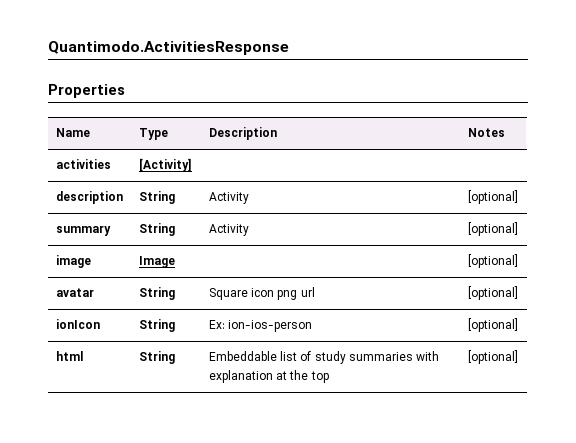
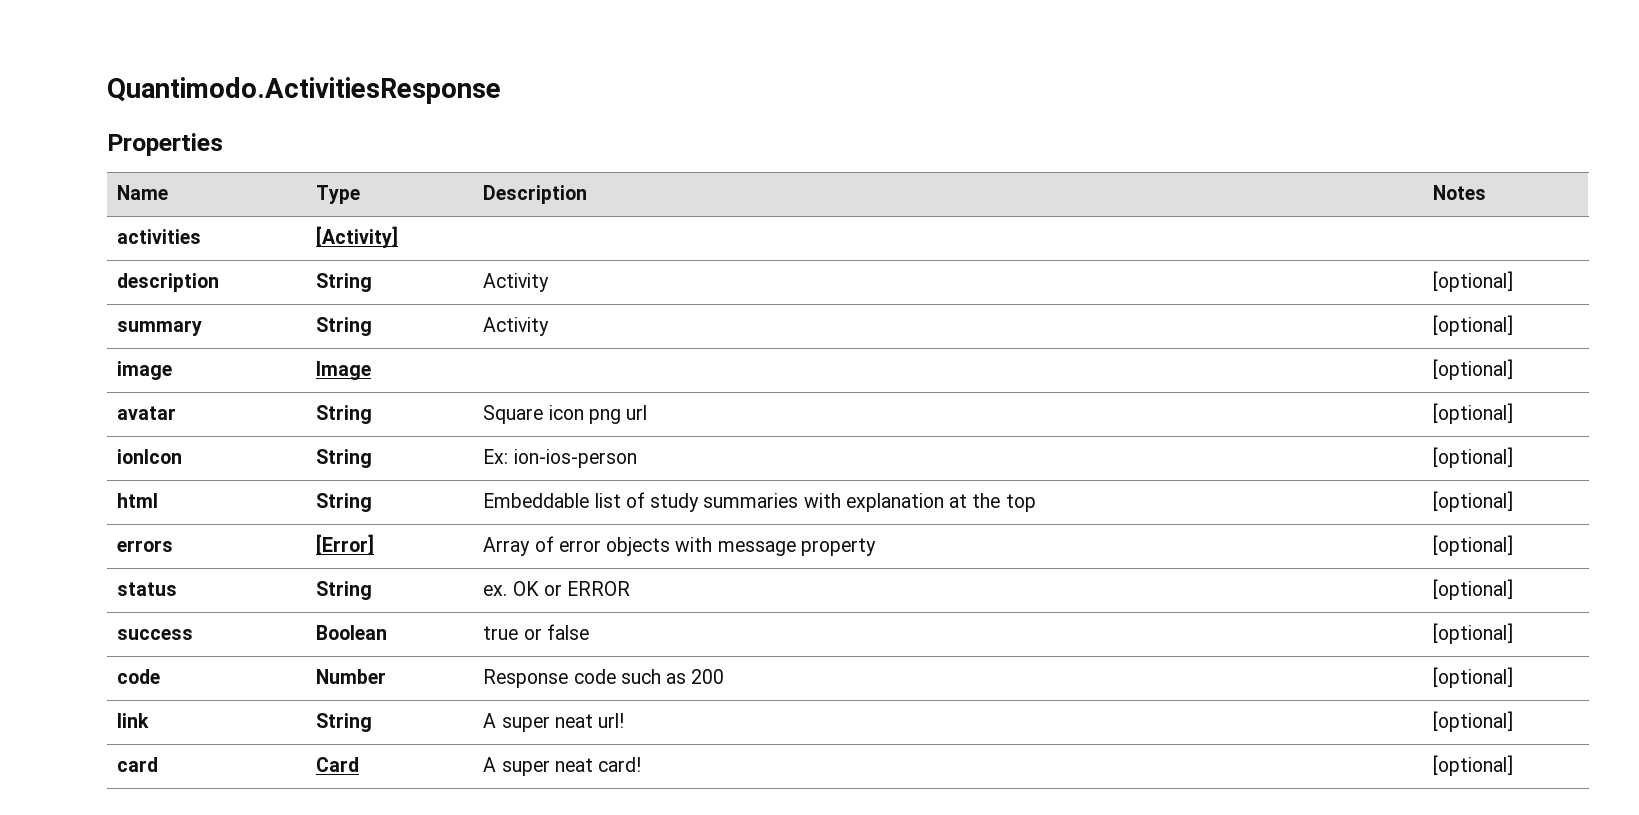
+ errors | [Error] | Array of error objects with message property | [optional]
+ status | String | ex. OK or ERROR | [optional]
+ success | Boolean | true or false | [optional]
+ code | Number | Response code such as 200 | [optional]
+ link | String | A super neat url! | [optional]
+ card | Card | A super neat card! | [optional]

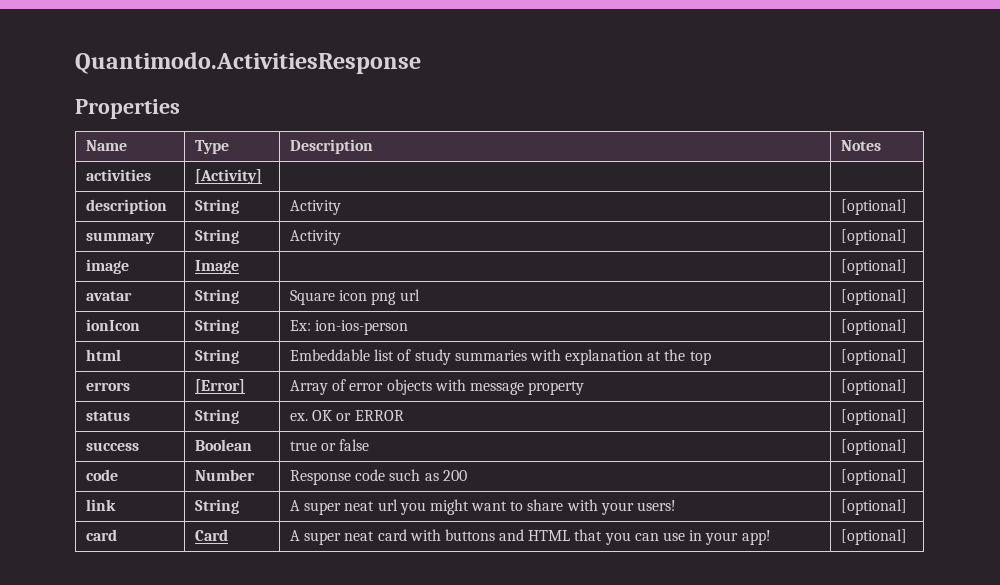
- link | String | A super neat url! | [optional]
+ link | String | A super neat url you might want to share with your users! | [optional]
- card | Card | A super neat card! | [optional]
+ card | Card | A super neat card with buttons and HTML that you can use in your app! | [optional]

